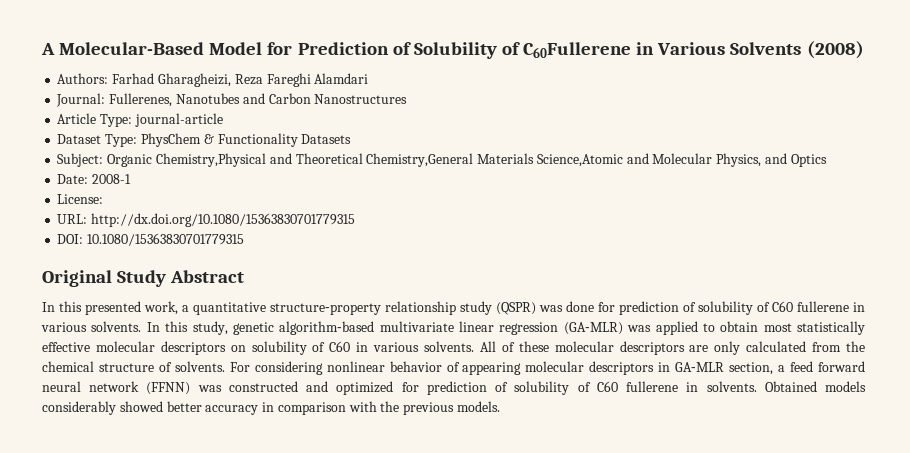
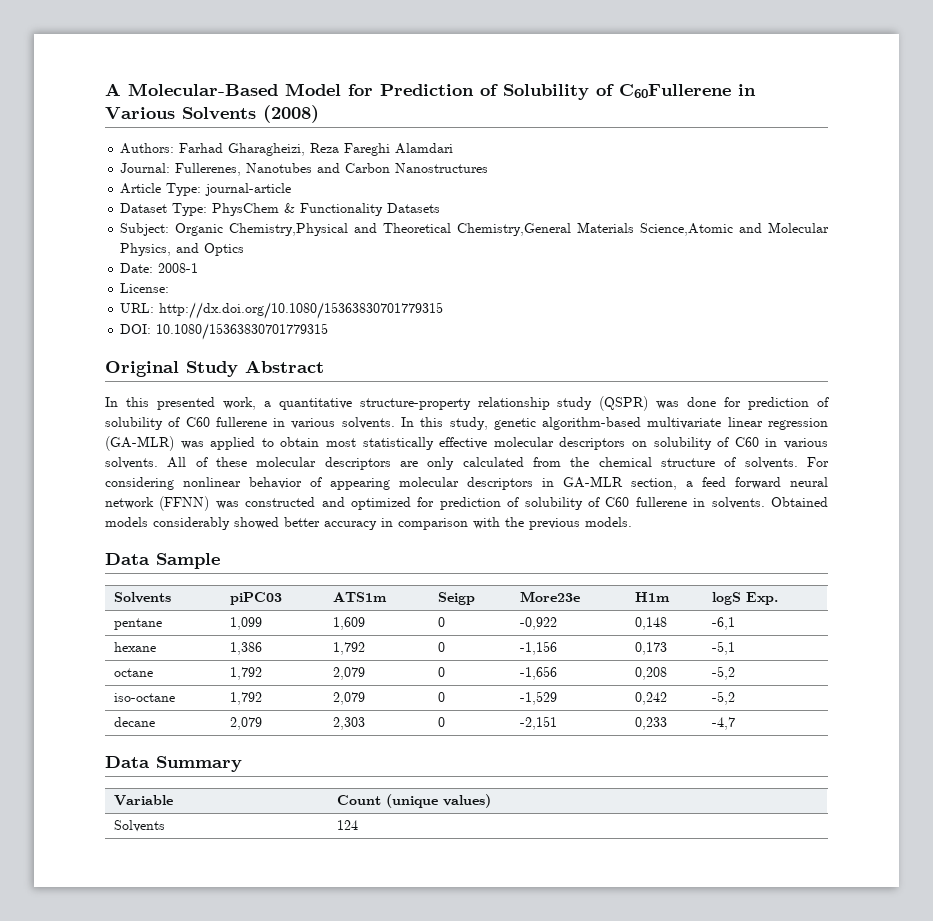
+ Data Sample
+ Solvents | piPC03 | ATS1m | Seigp | More23e | H1m | logS Exp.
+ pentane | 1,099 | 1,609 | 0 | -0,922 | 0,148 | -6,1
+ hexane | 1,386 | 1,792 | 0 | -1,156 | 0,173 | -5,1
+ octane | 1,792 | 2,079 | 0 | -1,656 | 0,208 | -5,2
+ iso-octane | 1,792 | 2,079 | 0 | -1,529 | 0,242 | -5,2
+ decane | 2,079 | 2,303 | 0 | -2,151 | 0,233 | -4,7
+ Data Summary
+ Variable | Count (unique values)
+ Solvents | 124

